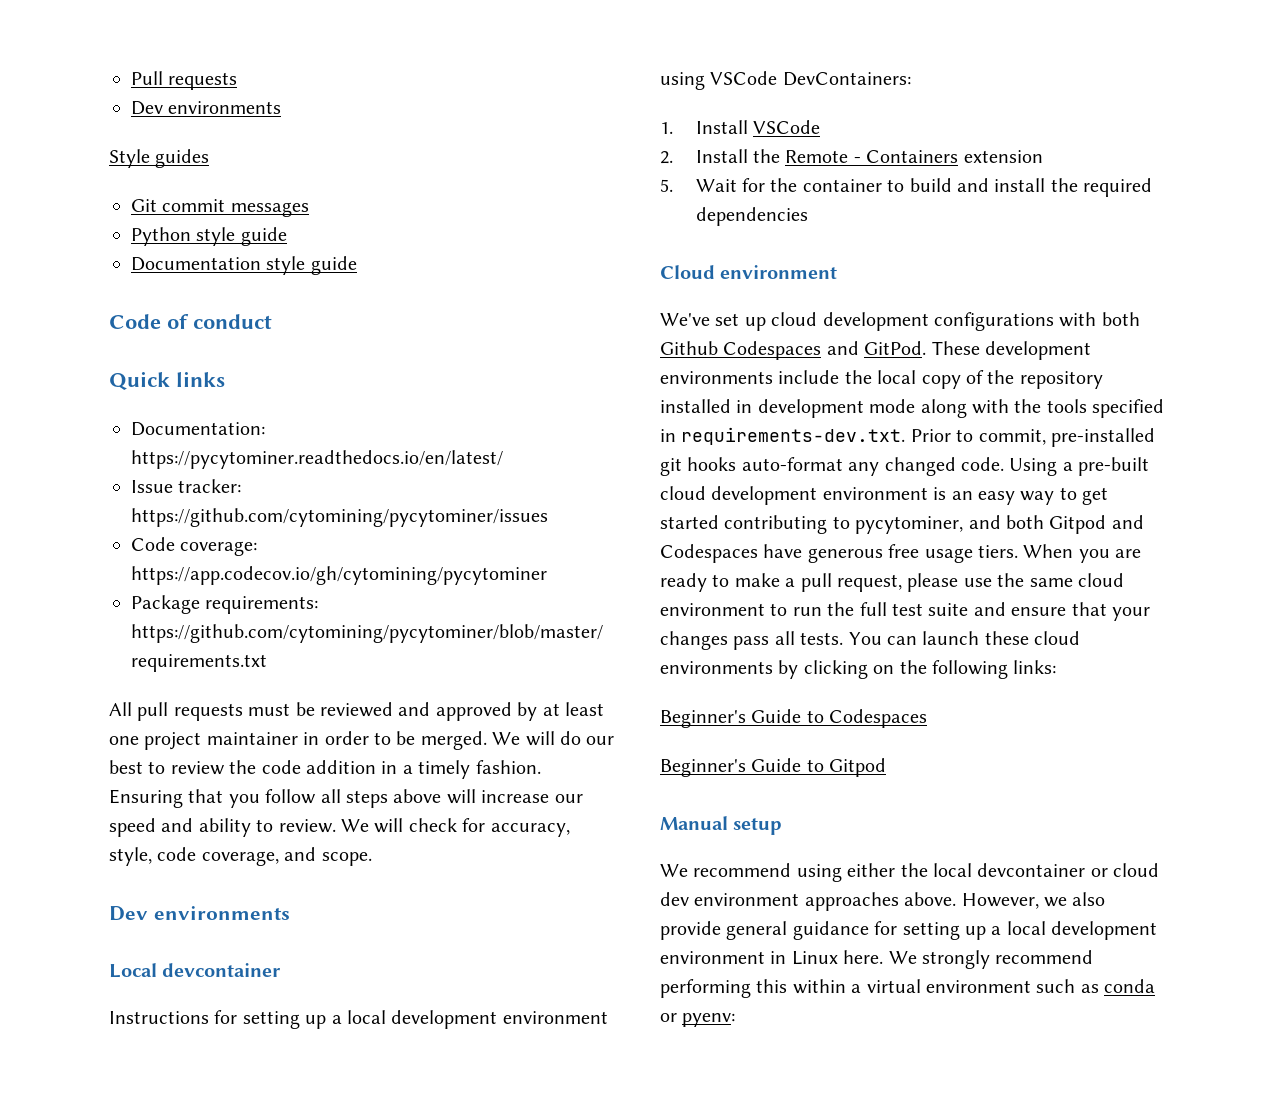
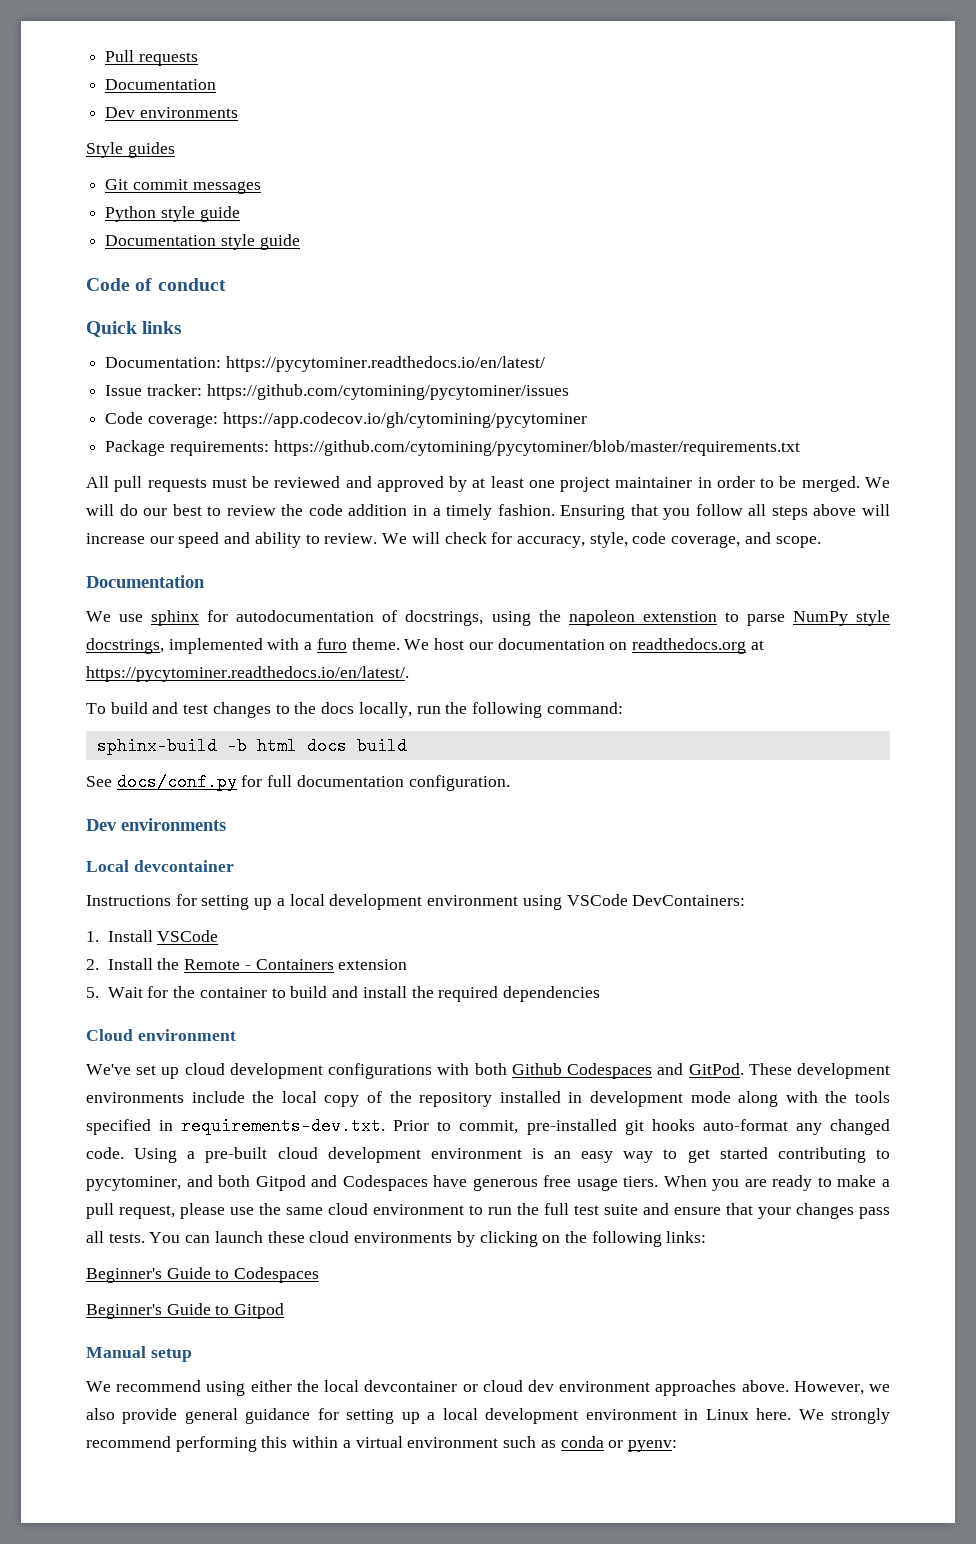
  Pull requests
+ Documentation
  We will check for accuracy, style, code coverage, and scope.
+ Documentation
+ We use sphinx for autodocumentation of docstrings, using the napoleon extenstion to parse NumPy style docstrings, implemented with a furo theme. We host our documentation on readthedocs.org at https://pycytominer.readthedocs.io/en/latest/.
+ To build and test changes to the docs locally, run the following command:
+ sphinx-build -b html docs build
+ See docs/conf.py for full documentation configuration.

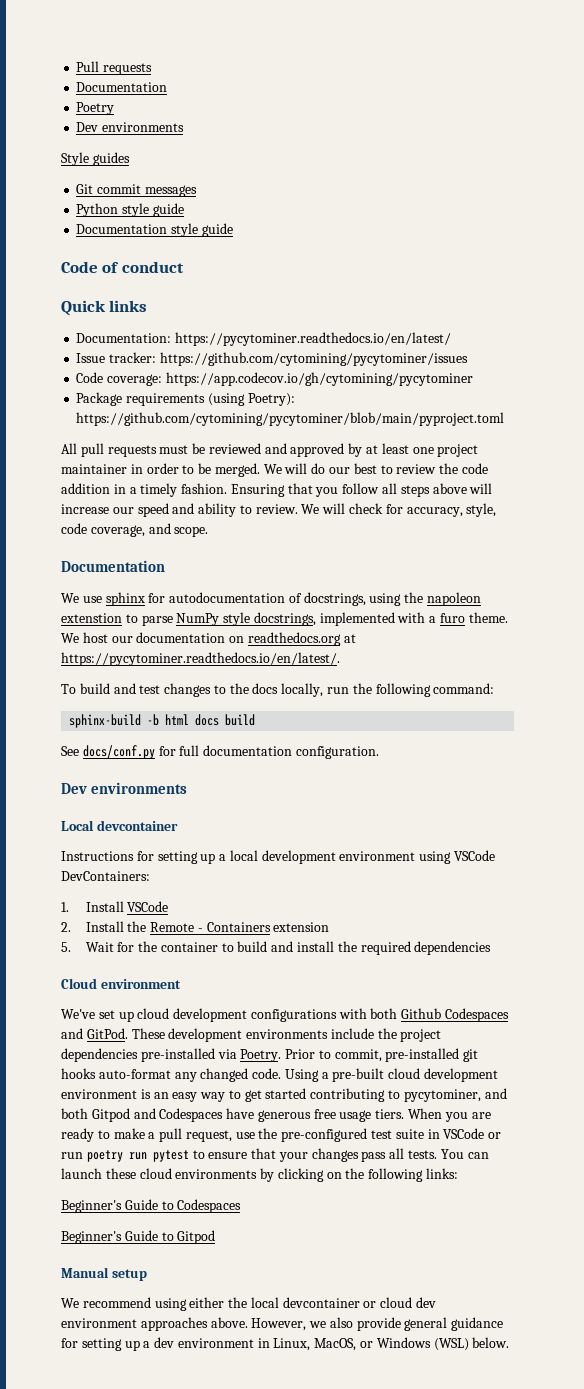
+ Poetry
- Package requirements: https://github.com/cytomining/pycytominer/blob/master/requirements.txt
+ Package requirements (using Poetry): https://github.com/cytomining/pycytominer/blob/main/pyproject.toml
- These development environments include the local copy of the repository installed in development mode along with the tools specified in requirements-dev.txt. Prior to commit, pre-installed git hooks auto-format any changed code.
+ These development environments include the project dependencies pre-installed via Poetry. Prior to commit, pre-installed git hooks auto-format any changed code.
- When you are ready to make a pull request, please use the same cloud environment to run the full test suite and ensure that your changes pass all tests.
+ When you are ready to make a pull request, use the pre-configured test suite in VSCode or run poetry run pytest to ensure that your changes pass all tests.
- However, we also provide general guidance for setting up a local development environment in Linux here. We strongly recommend performing this within a virtual environment such as conda or pyenv:
+ However, we also provide general guidance for setting up a dev environment in Linux, MacOS, or Windows (WSL) below.

